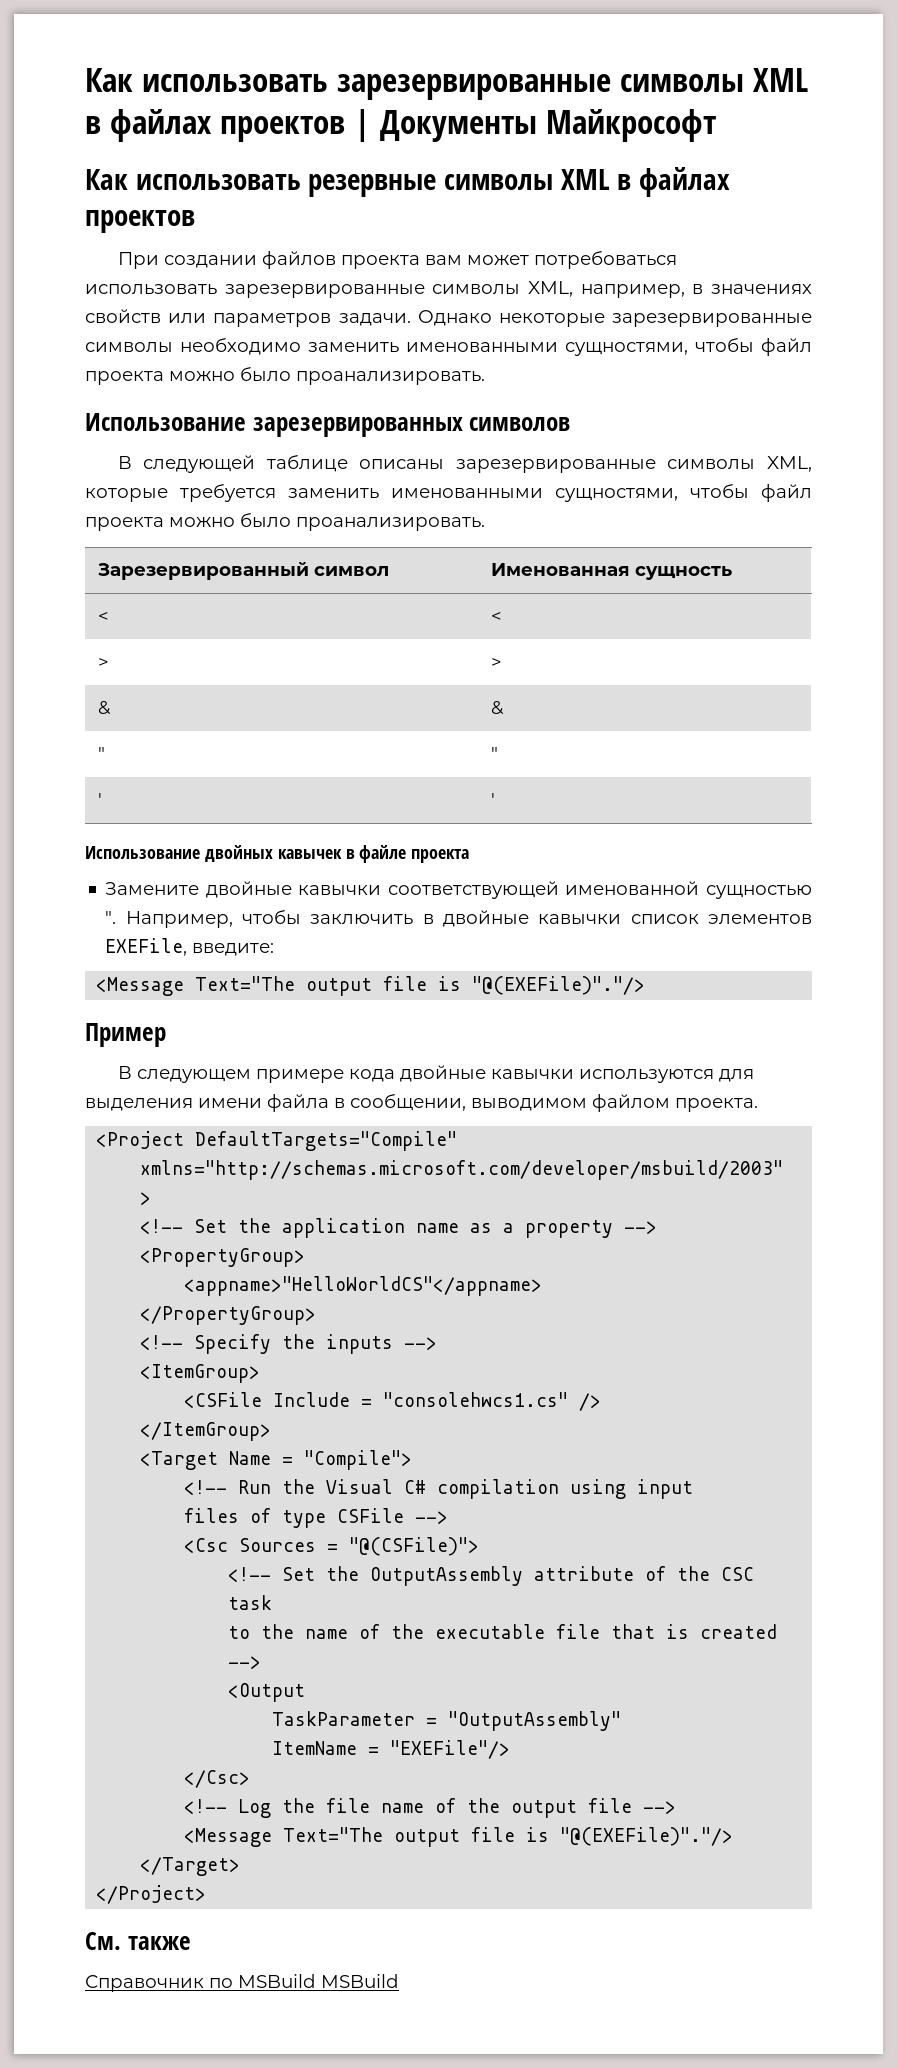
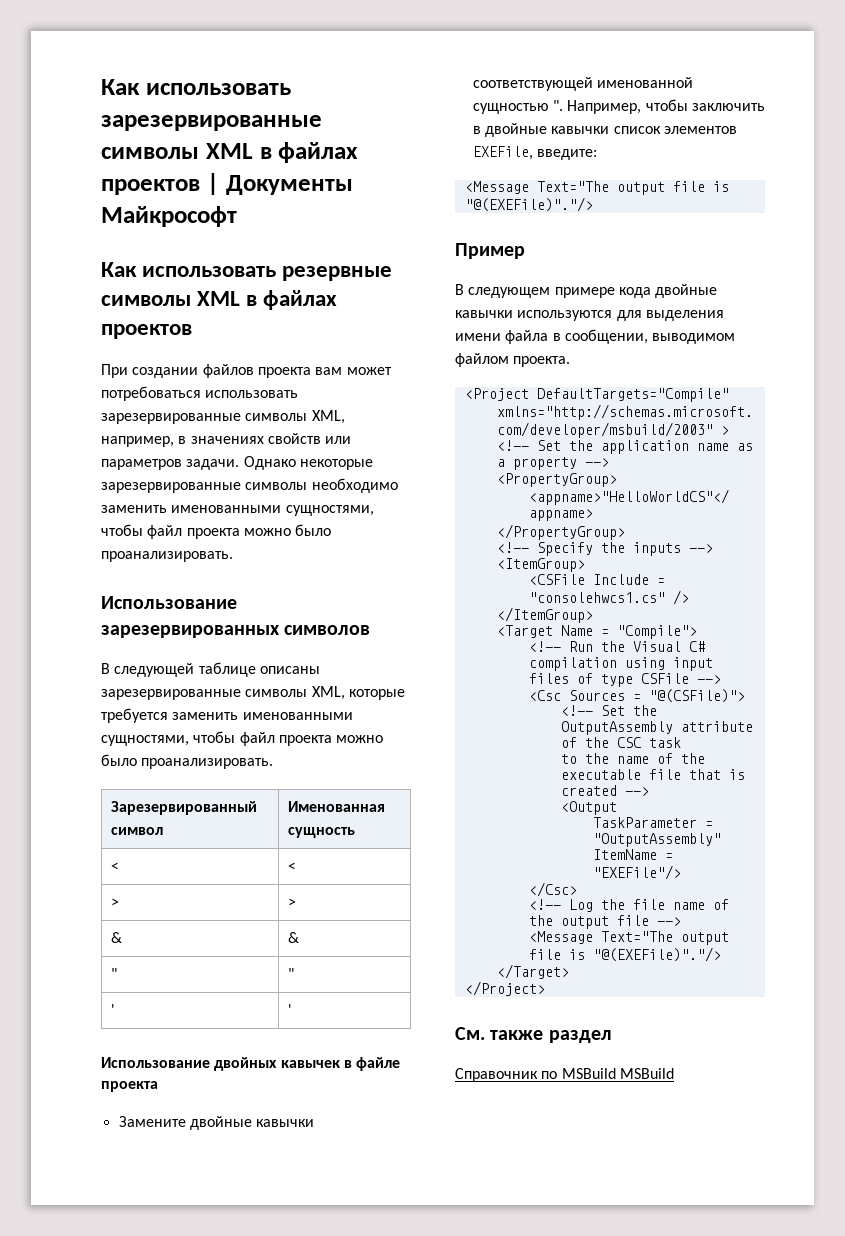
- См. также
+ См. также раздел

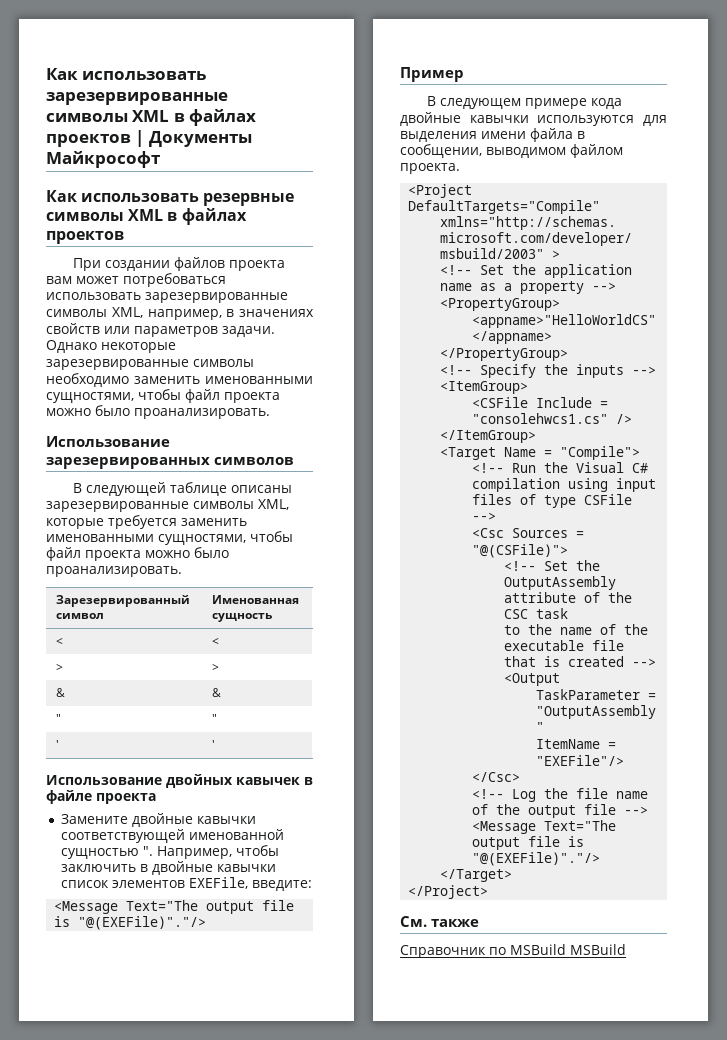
- См. также раздел
+ См. также

